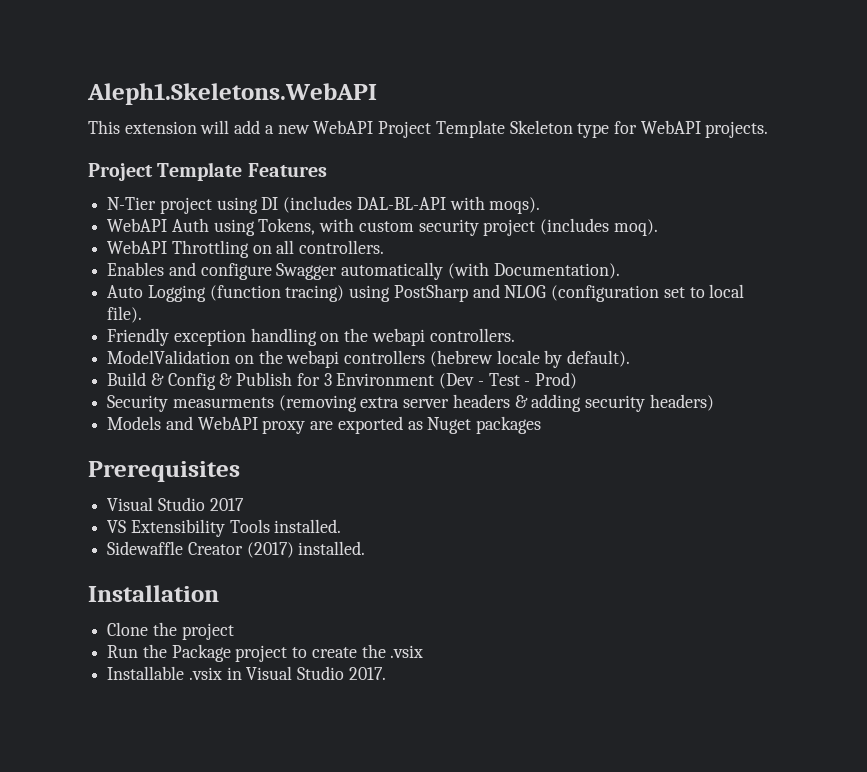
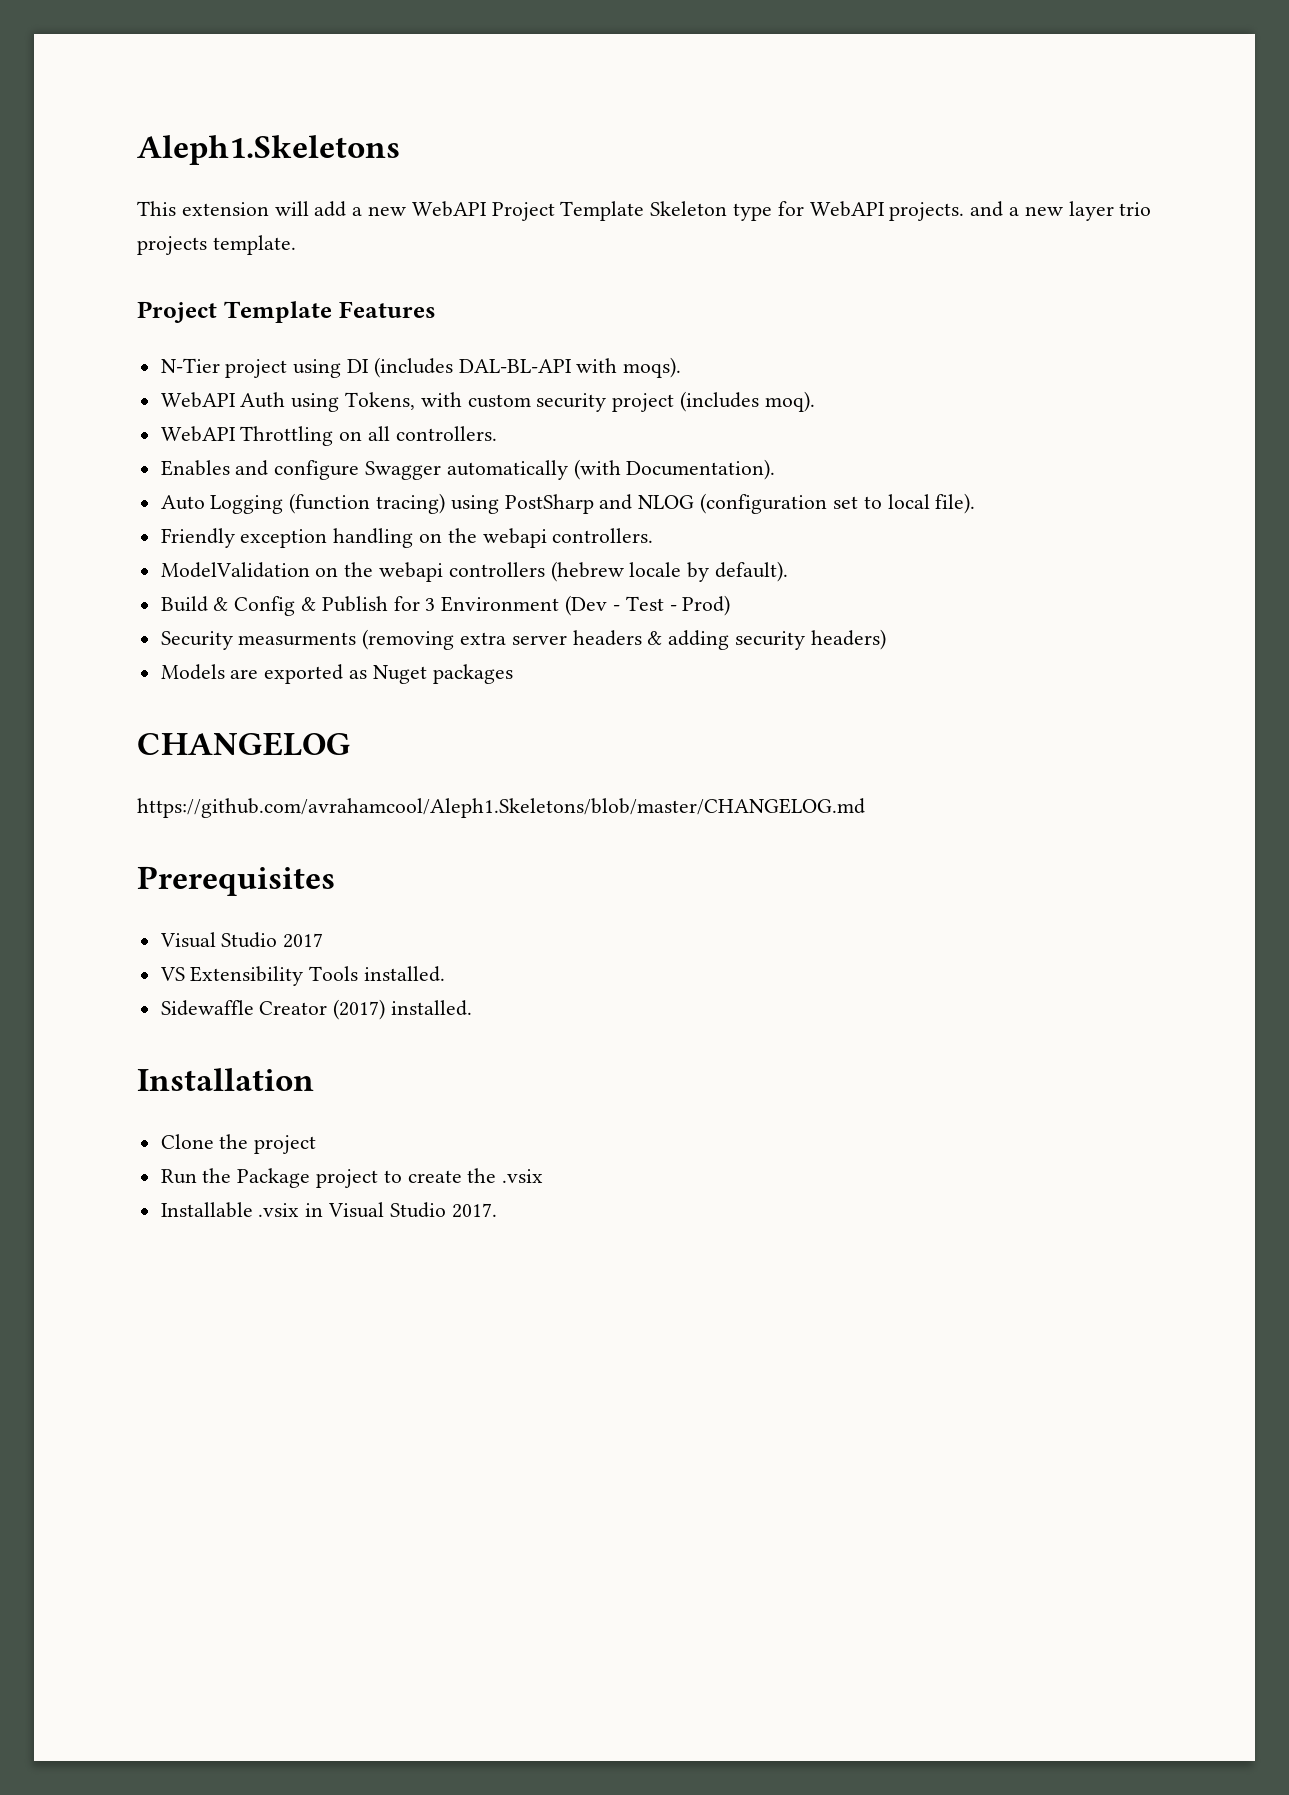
- Aleph1.Skeletons.WebAPI
+ Aleph1.Skeletons
- This extension will add a new WebAPI Project Template Skeleton type for WebAPI projects.
+ This extension will add a new WebAPI Project Template Skeleton type for WebAPI projects. and a new layer trio projects template.
- Models and WebAPI proxy are exported as Nuget packages
+ Models are exported as Nuget packages
+ CHANGELOG
+ https://github.com/avrahamcool/Aleph1.Skeletons/blob/master/CHANGELOG.md

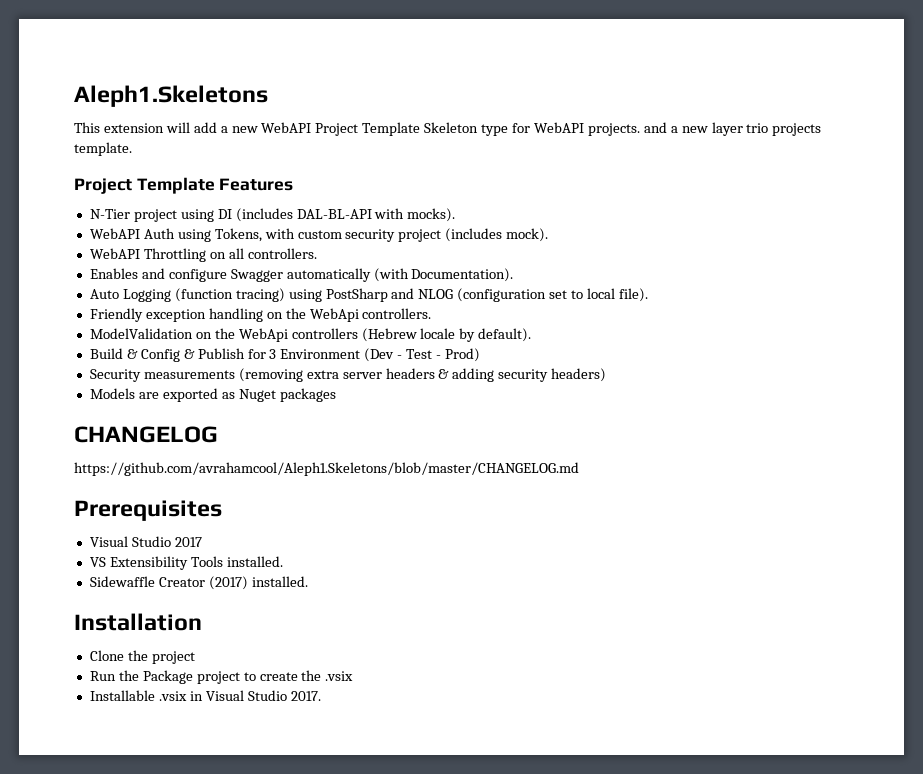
- N-Tier project using DI (includes DAL-BL-API with moqs).
+ N-Tier project using DI (includes DAL-BL-API with mocks).
- WebAPI Auth using Tokens, with custom security project (includes moq).
+ WebAPI Auth using Tokens, with custom security project (includes mock).
- Friendly exception handling on the webapi controllers.
+ Friendly exception handling on the WebApi controllers.
- ModelValidation on the webapi controllers (hebrew locale by default).
+ ModelValidation on the WebApi controllers (Hebrew locale by default).
- Security measurments (removing extra server headers & adding security headers)
+ Security measurements (removing extra server headers & adding security headers)

